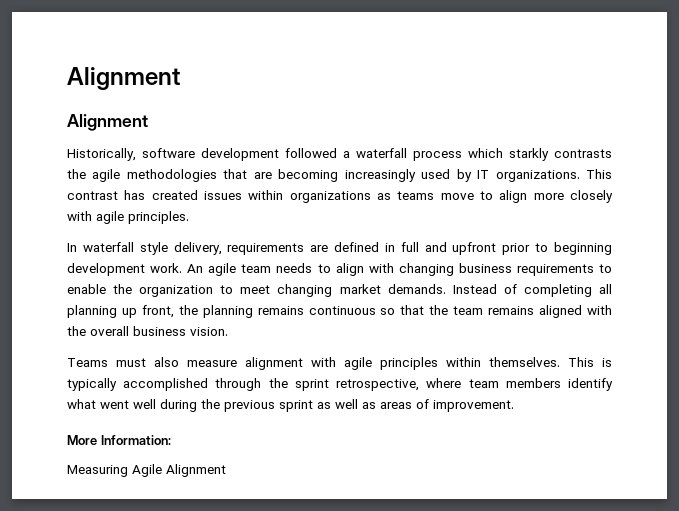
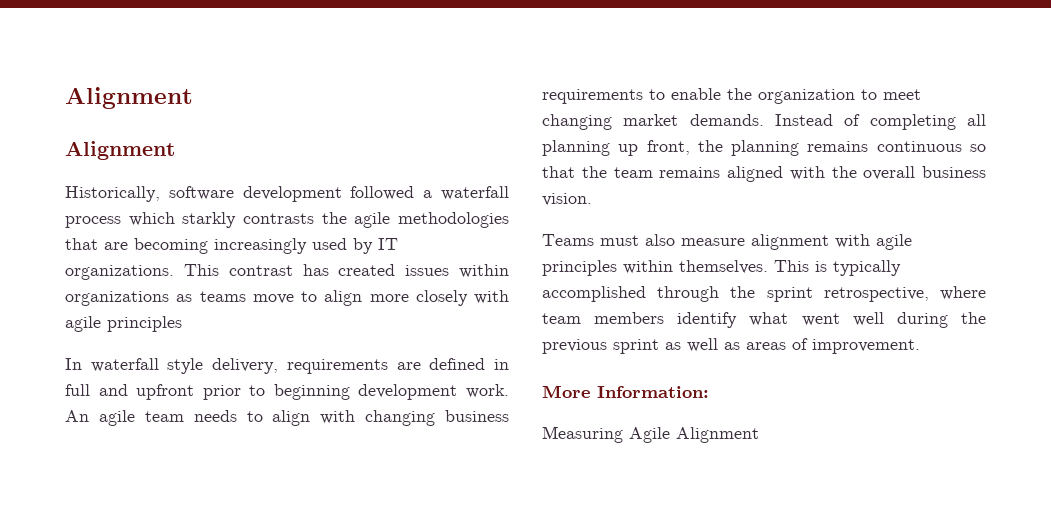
- This contrast has created issues within organizations as teams move to align more closely with agile principles.
+ This contrast has created issues within organizations as teams move to align more closely with agile principles

